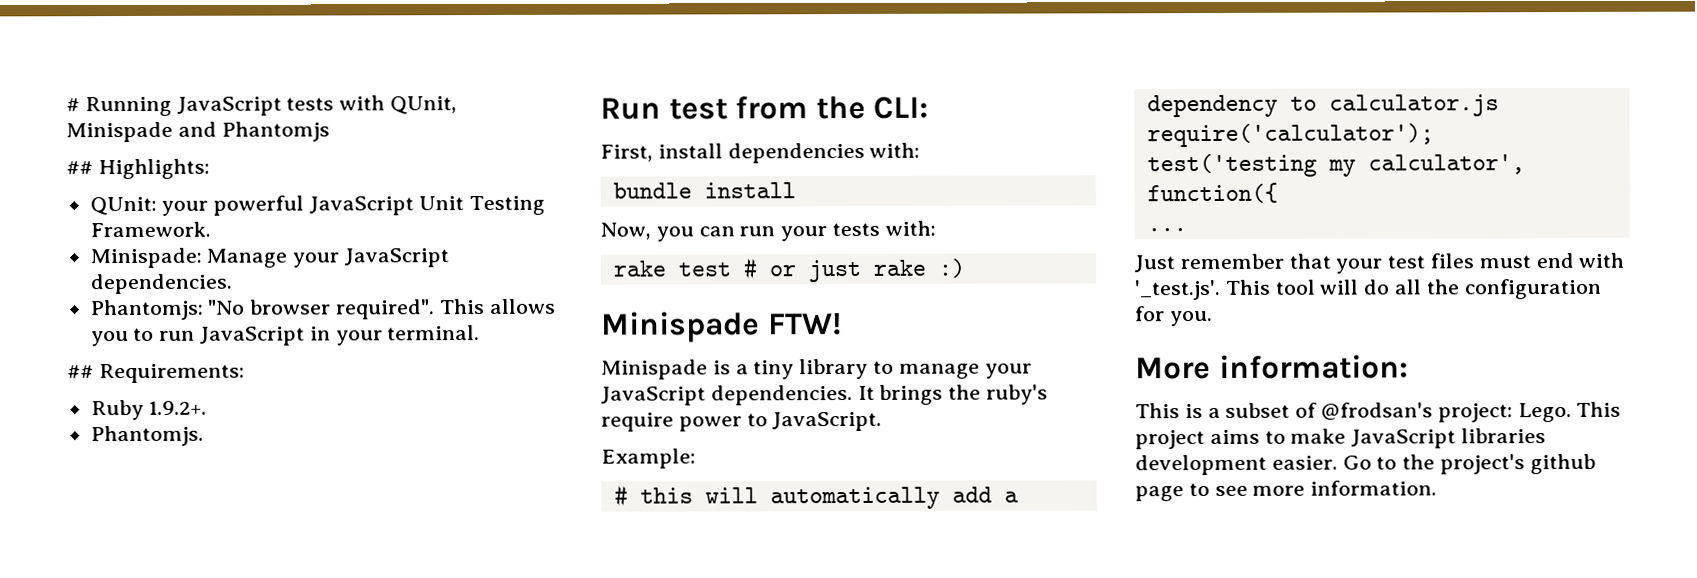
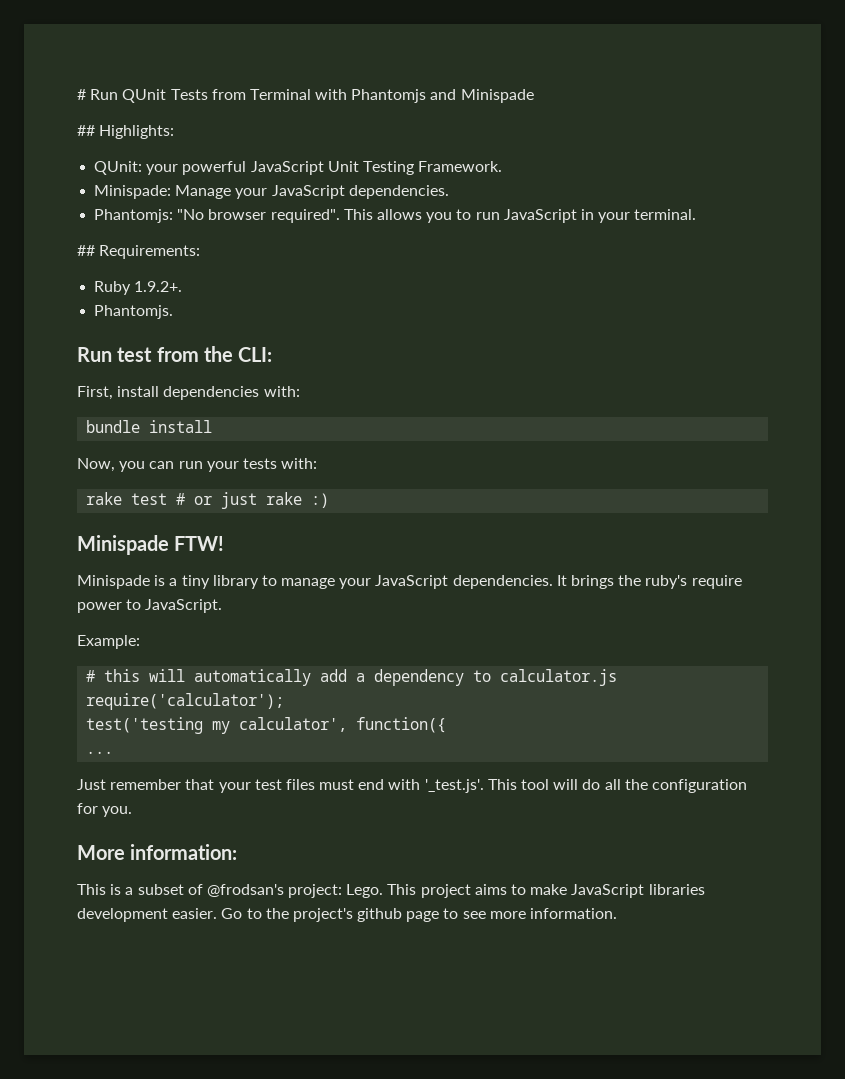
- # Running JavaScript tests with QUnit, Minispade and Phantomjs
+ # Run QUnit Tests from Terminal with Phantomjs and Minispade

